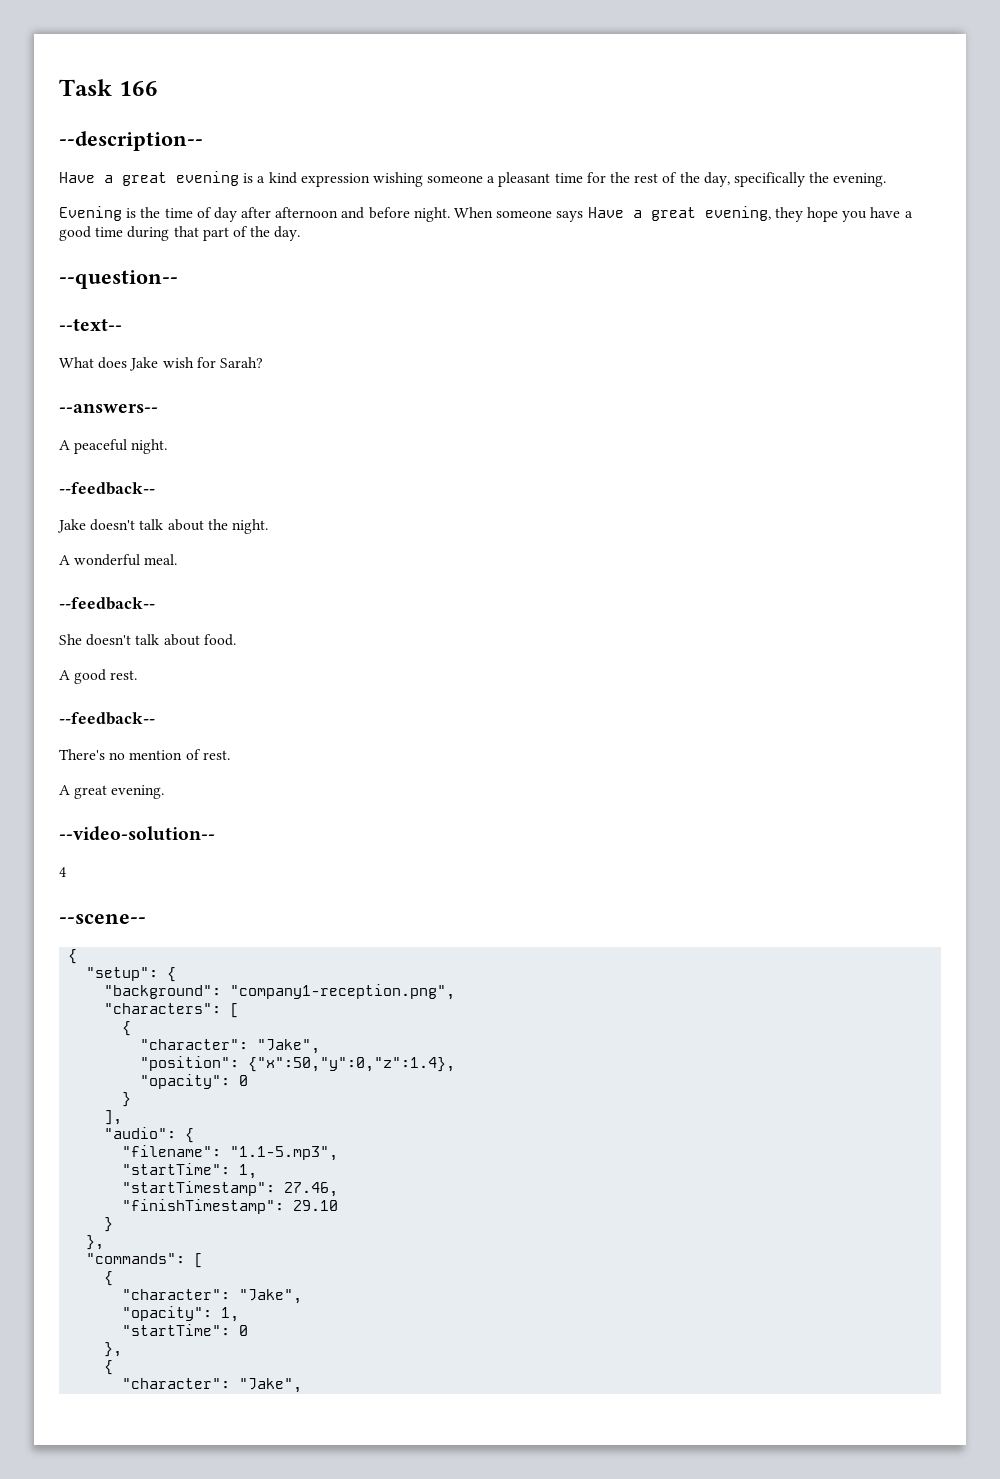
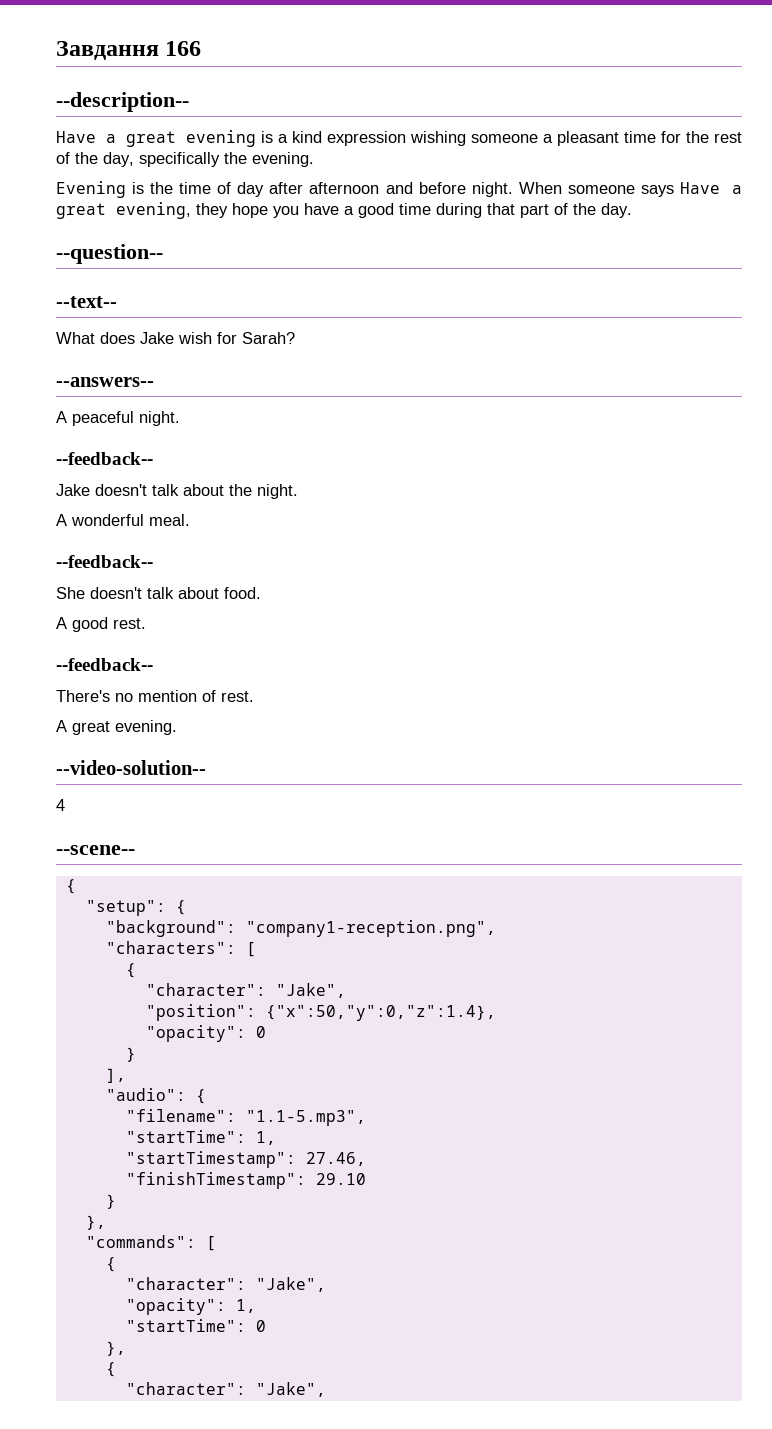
- Task 166
+ Завдання 166

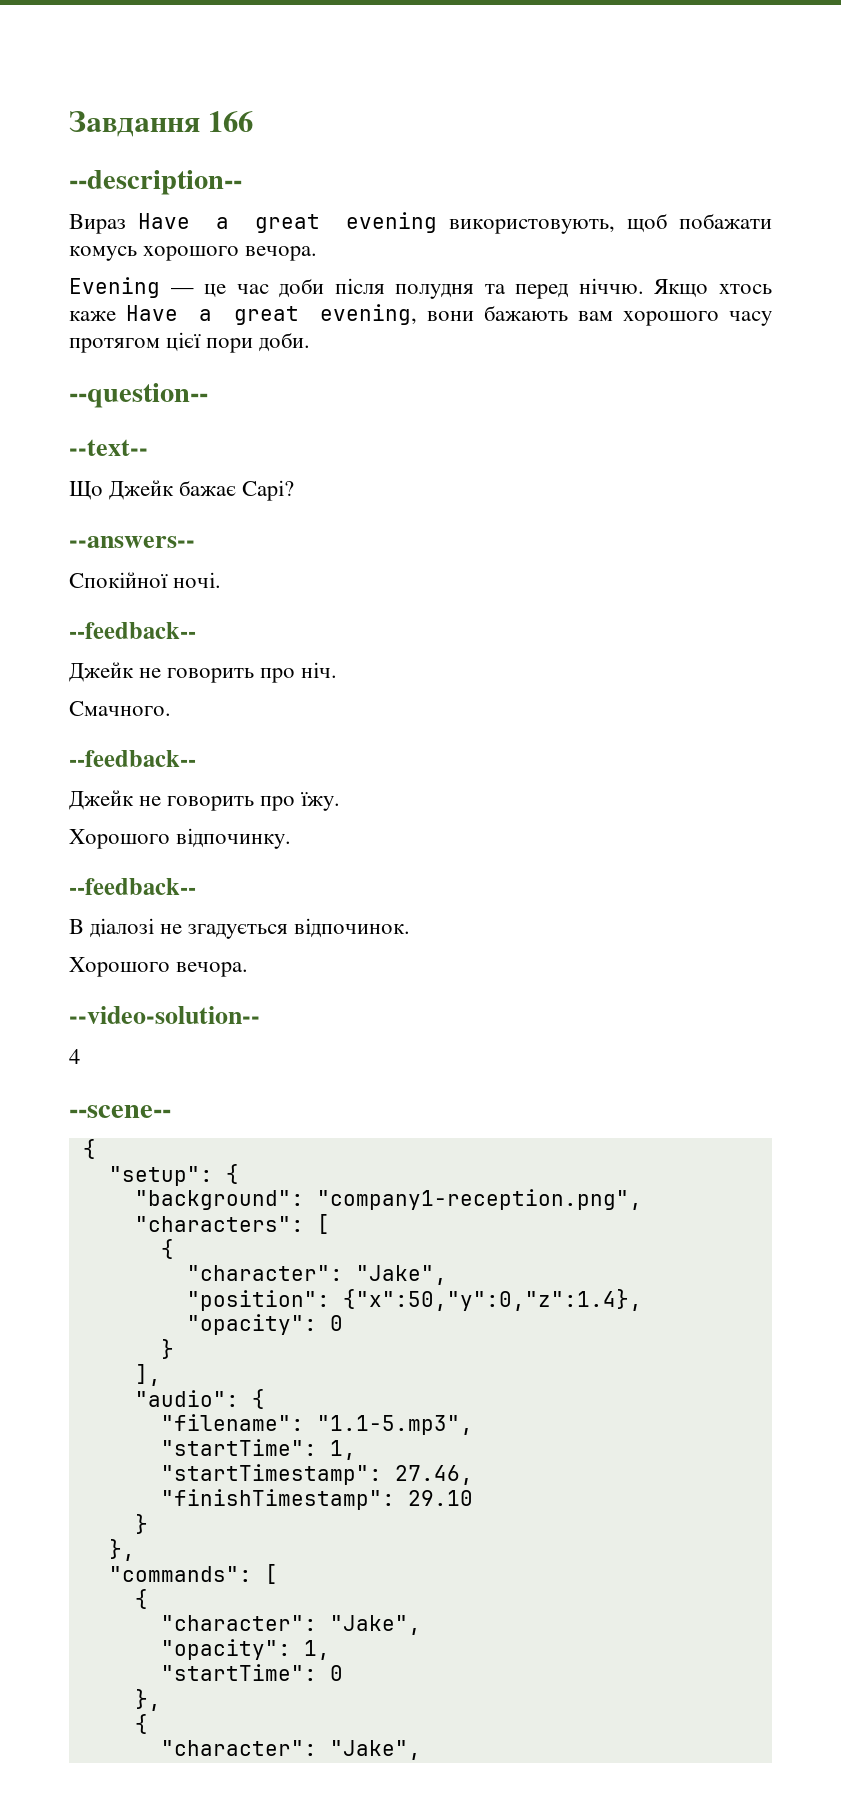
- Have a great evening is a kind expression wishing someone a pleasant time for the rest of the day, specifically the evening.
- Evening is the time of day after afternoon and before night. When someone says Have a great evening, they hope you have a good time during that part of the day.
+ Вираз Have a great evening використовують, щоб побажати комусь хорошого вечора.
+ Evening — це час доби після полудня та перед ніччю. Якщо хтось каже Have a great evening, вони бажають вам хорошого часу протягом цієї пори доби.
  --question--
  --text--
- What does Jake wish for Sarah?
+ Що Джейк бажає Сарі?
  --answers--
- A peaceful night.
+ Спокійної ночі.
  --feedback--
- Jake doesn't talk about the night.
- A wonderful meal.
+ Джейк не говорить про ніч.
+ Смачного.
  --feedback--
- She doesn't talk about food.
- A good rest.
+ Джейк не говорить про їжу.
+ Хорошого відпочинку.
  --feedback--
- There's no mention of rest.
- A great evening.
+ В діалозі не згадується відпочинок.
+ Хорошого вечора.

